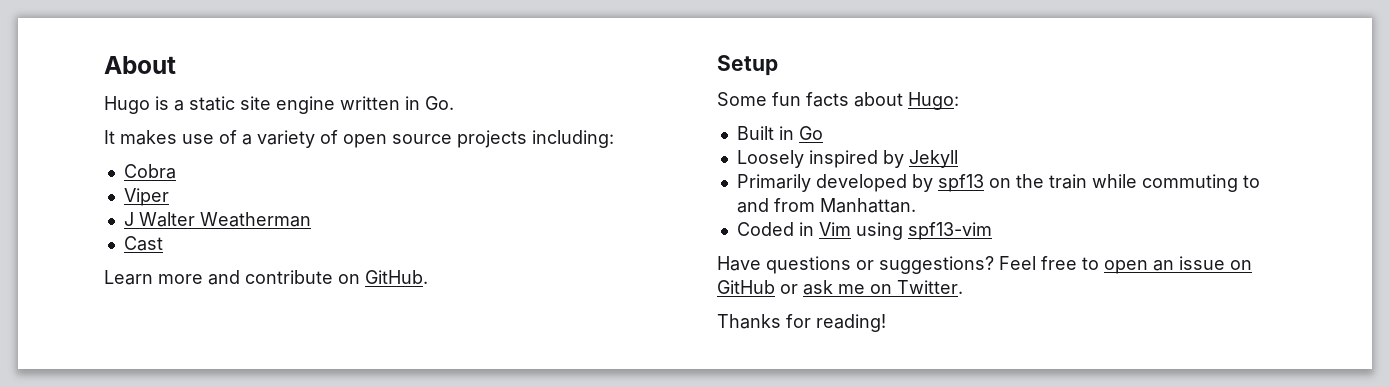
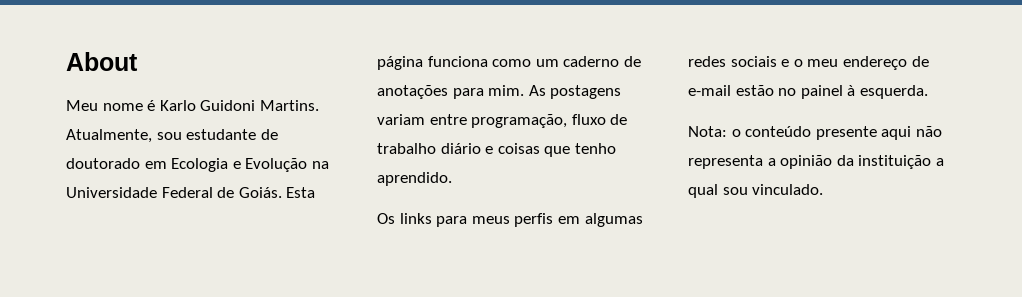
- Hugo is a static site engine written in Go.
- It makes use of a variety of open source projects including:
- Cobra
- Viper
- J Walter Weatherman
- Cast
- Learn more and contribute on GitHub.
- Setup
- Some fun facts about Hugo:
- Built in Go
- Loosely inspired by Jekyll
- Primarily developed by spf13 on the train while commuting to and from Manhattan.
- Coded in Vim using spf13-vim
- Have questions or suggestions? Feel free to open an issue on GitHub or ask me on Twitter.
- Thanks for reading!
+ Meu nome é Karlo Guidoni Martins. Atualmente, sou estudante de doutorado em Ecologia e Evolução na Universidade Federal de Goiás. Esta página funciona como um caderno de anotações para mim. As postagens variam entre programação, fluxo de trabalho diário e coisas que tenho aprendido.
+ Os links para meus perfis em algumas redes sociais e o meu endereço de e-mail estão no painel à esquerda.
+ Nota: o conteúdo presente aqui não representa a opinião da instituição a qual sou vinculado.

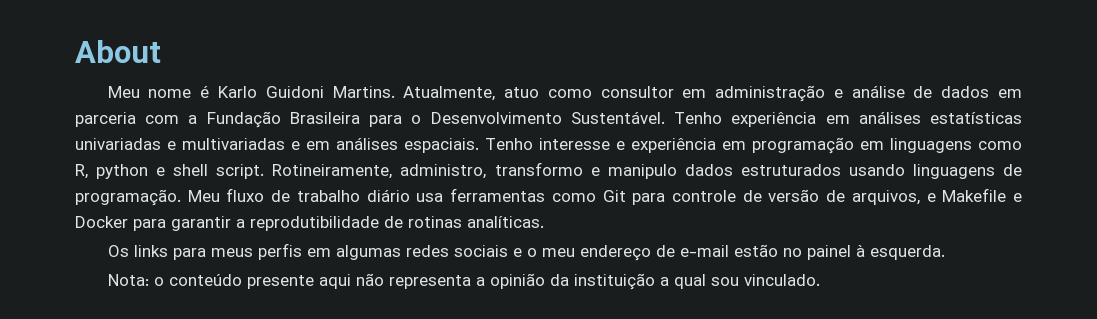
- Atualmente, sou estudante de doutorado em Ecologia e Evolução na Universidade Federal de Goiás. Esta página funciona como um caderno de anotações para mim. As postagens variam entre programação, fluxo de trabalho diário e coisas que tenho aprendido.
+ Atualmente, atuo como consultor em administração e análise de dados em parceria com a Fundação Brasileira para o Desenvolvimento Sustentável. Tenho experiência em análises estatísticas univariadas e multivariadas e em análises espaciais. Tenho interesse e experiência em programação em linguagens como R, python e shell script. Rotineiramente, administro, transformo e manipulo dados estruturados usando linguagens de programação. Meu fluxo de trabalho diário usa ferramentas como Git para controle de versão de arquivos, e Makefile e Docker para garantir a reprodutibilidade de rotinas analíticas.

